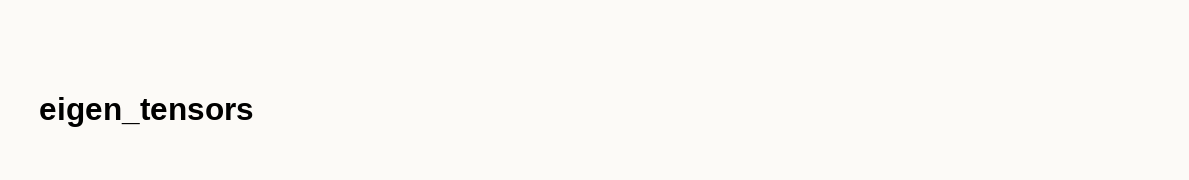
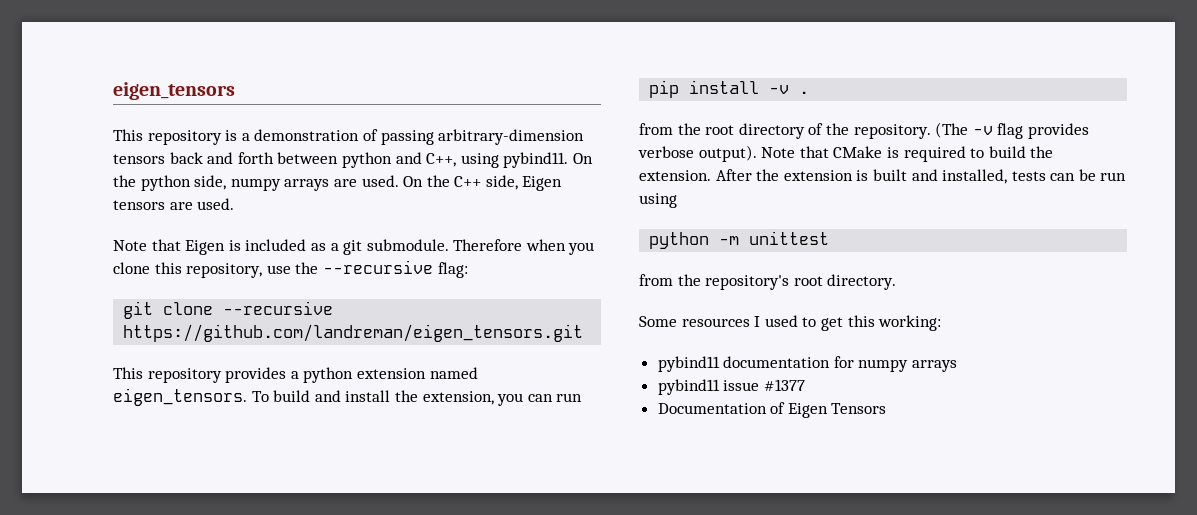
+ This repository is a demonstration of passing arbitrary-dimension tensors back and forth between python and C++, using pybind11. On the python side, numpy arrays are used. On the C++ side, Eigen tensors are used.
+ Note that Eigen is included as a git submodule. Therefore when you clone this repository, use the --recursive flag:
+ git clone --recursive https://github.com/landreman/eigen_tensors.git
+ This repository provides a python extension named eigen_tensors. To build and install the extension, you can run
+ pip install -v .
+ from the root directory of the repository. (The -v flag provides verbose output). Note that CMake is required to build the extension. After the extension is built and installed, tests can be run using
+ python -m unittest
+ from the repository's root directory.
+ Some resources I used to get this working:
+ pybind11 documentation for numpy arrays
+ pybind11 issue #1377
+ Documentation of Eigen Tensors

